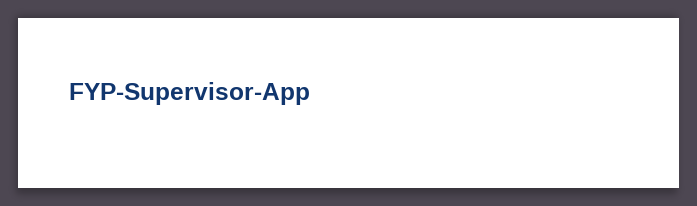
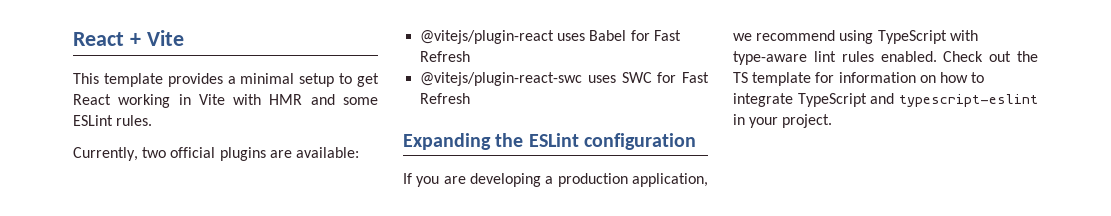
- FYP-Supervisor-App
+ React + Vite
+ This template provides a minimal setup to get React working in Vite with HMR and some ESLint rules.
+ Currently, two official plugins are available:
+ @vitejs/plugin-react uses Babel for Fast Refresh
+ @vitejs/plugin-react-swc uses SWC for Fast Refresh
+ Expanding the ESLint configuration
+ If you are developing a production application, we recommend using TypeScript with type-aware lint rules enabled. Check out the TS template for information on how to integrate TypeScript and typescript-eslint in your project.

